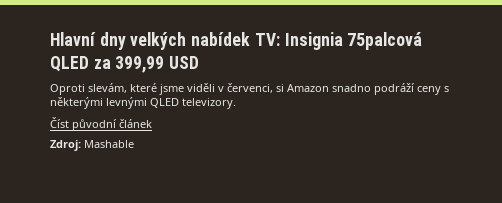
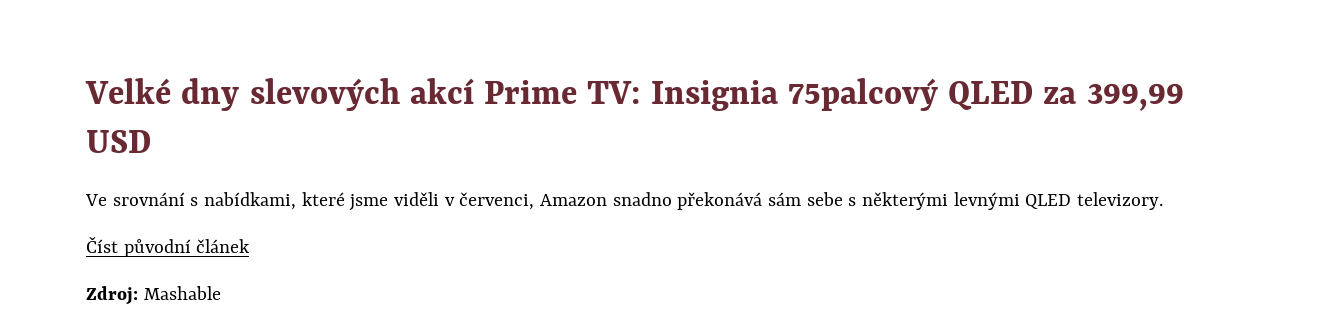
- Hlavní dny velkých nabídek TV: Insignia 75palcová QLED za 399,99 USD
+ Velké dny slevových akcí Prime TV: Insignia 75palcový QLED za 399,99 USD
- Oproti slevám, které jsme viděli v červenci, si Amazon snadno podráží ceny s některými levnými QLED televizory.
+ Ve srovnání s nabídkami, které jsme viděli v červenci, Amazon snadno překonává sám sebe s některými levnými QLED televizory.

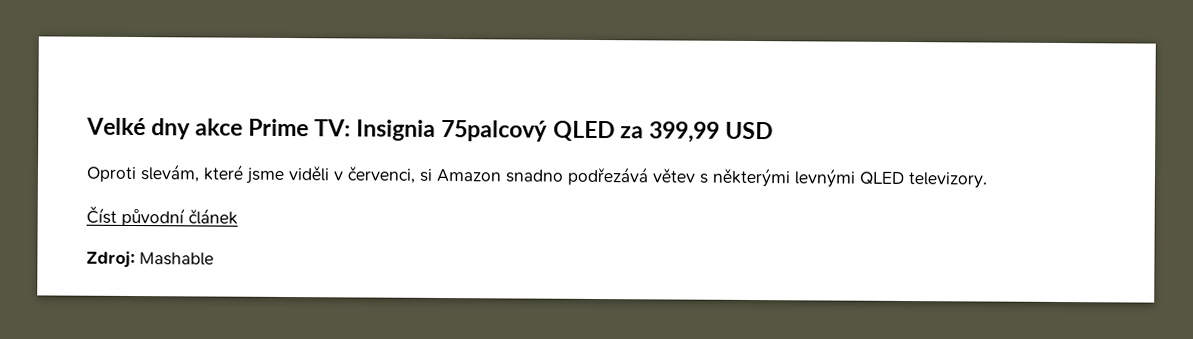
- Velké dny slevových akcí Prime TV: Insignia 75palcový QLED za 399,99 USD
+ Velké dny akce Prime TV: Insignia 75palcový QLED za 399,99 USD
- Ve srovnání s nabídkami, které jsme viděli v červenci, Amazon snadno překonává sám sebe s některými levnými QLED televizory.
+ Oproti slevám, které jsme viděli v červenci, si Amazon snadno podřezává větev s některými levnými QLED televizory.

